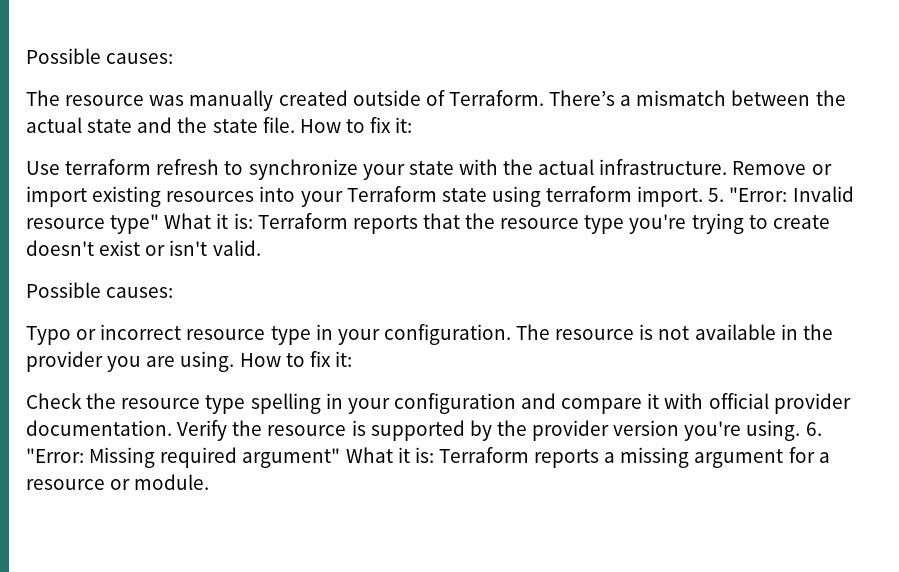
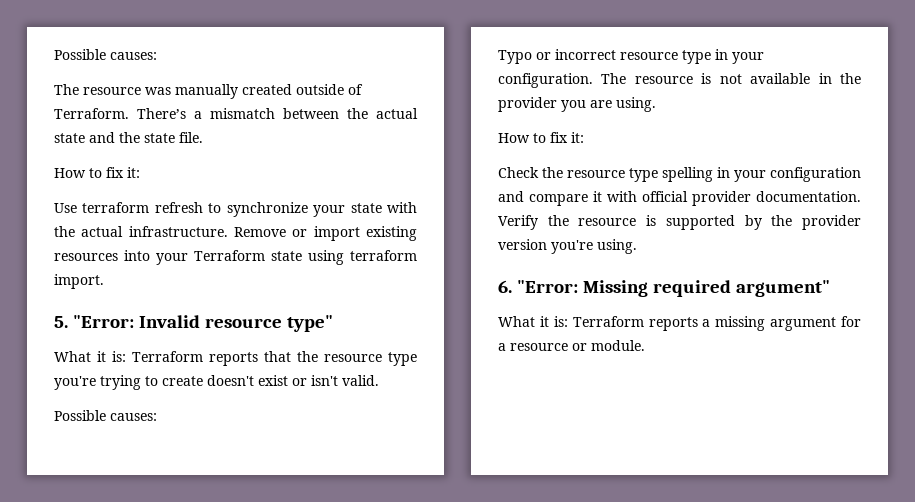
- There’s a mismatch between the actual state and the state file. How to fix it:
+ There’s a mismatch between the actual state and the state file.
+ How to fix it:
- Remove or import existing resources into your Terraform state using terraform import. 5. "Error: Invalid resource type" What it is: Terraform reports that the resource type you're trying to create doesn't exist or isn't valid.
+ Remove or import existing resources into your Terraform state using terraform import.
+ 5. "Error: Invalid resource type"
+ What it is: Terraform reports that the resource type you're trying to create doesn't exist or isn't valid.
- The resource is not available in the provider you are using. How to fix it:
+ The resource is not available in the provider you are using.
+ How to fix it:
- Verify the resource is supported by the provider version you're using. 6. "Error: Missing required argument" What it is: Terraform reports a missing argument for a resource or module.
+ Verify the resource is supported by the provider version you're using.
+ 6. "Error: Missing required argument"
+ What it is: Terraform reports a missing argument for a resource or module.

